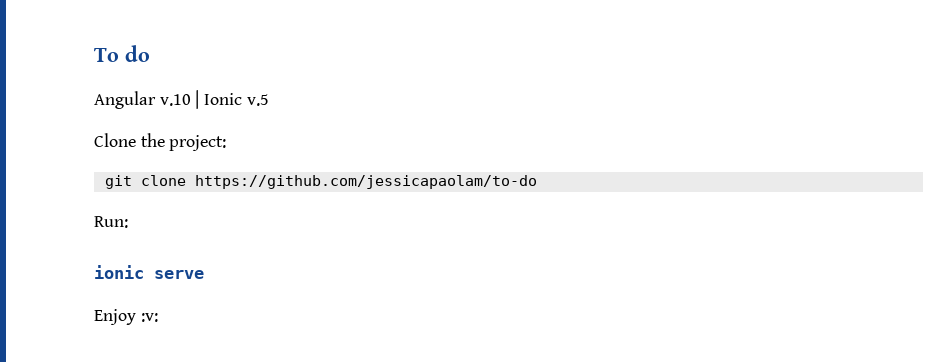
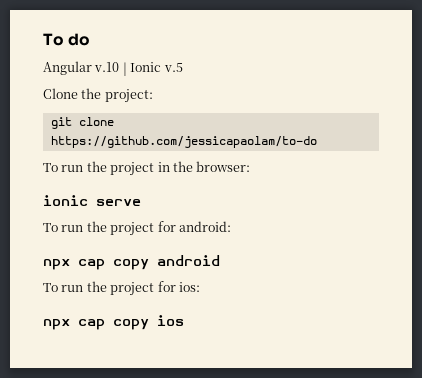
- Run:
+ To run the project in the browser:
  ionic serve
- Enjoy :v:
+ To run the project for android:
+ npx cap copy android
+ To run the project for ios:
+ npx cap copy ios

